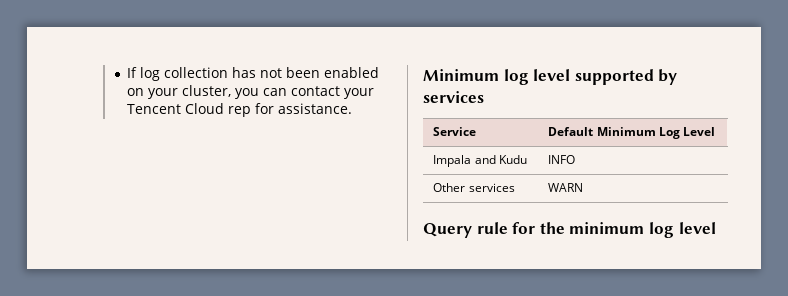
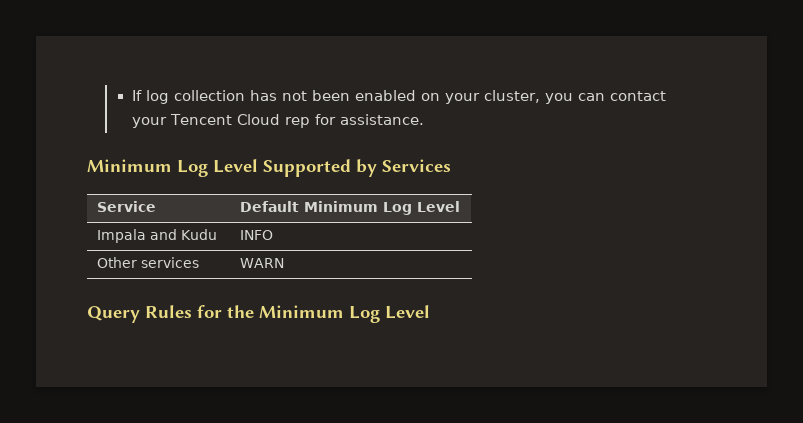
- Minimum log level supported by services
+ Minimum Log Level Supported by Services
- Query rule for the minimum log level
+ Query Rules for the Minimum Log Level

